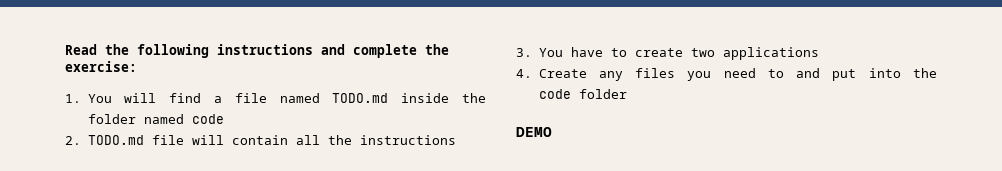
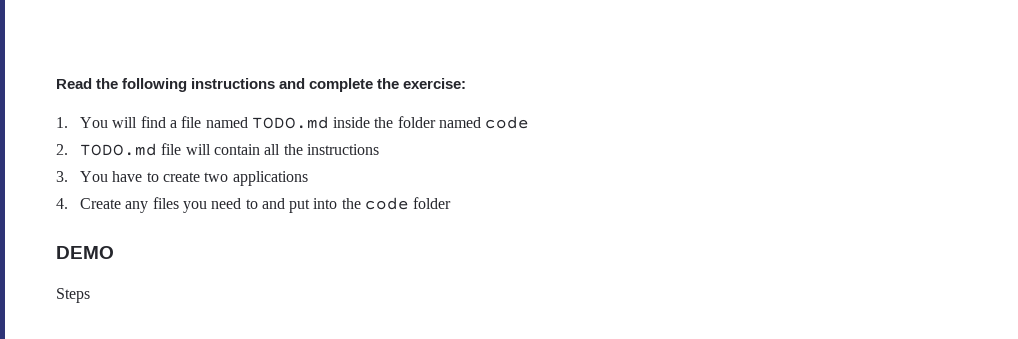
+ Steps

